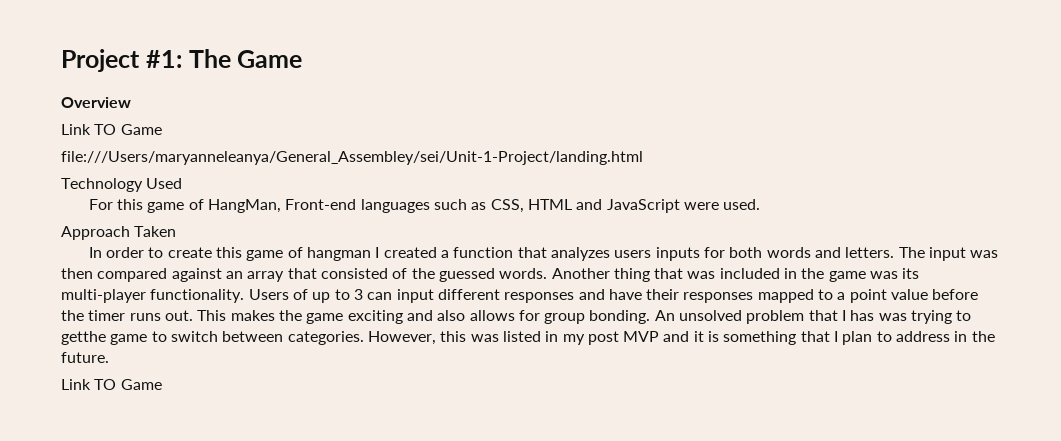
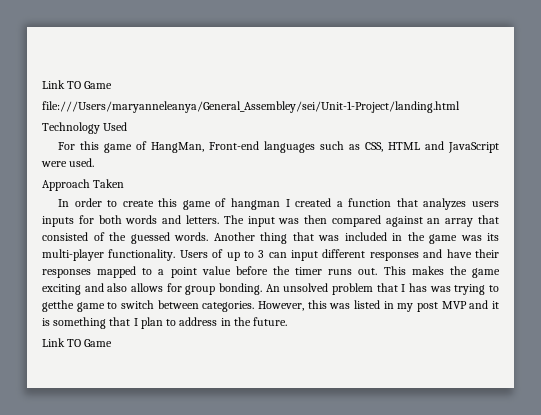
- Project #1: The Game
- Overview

